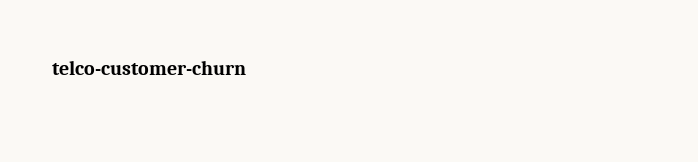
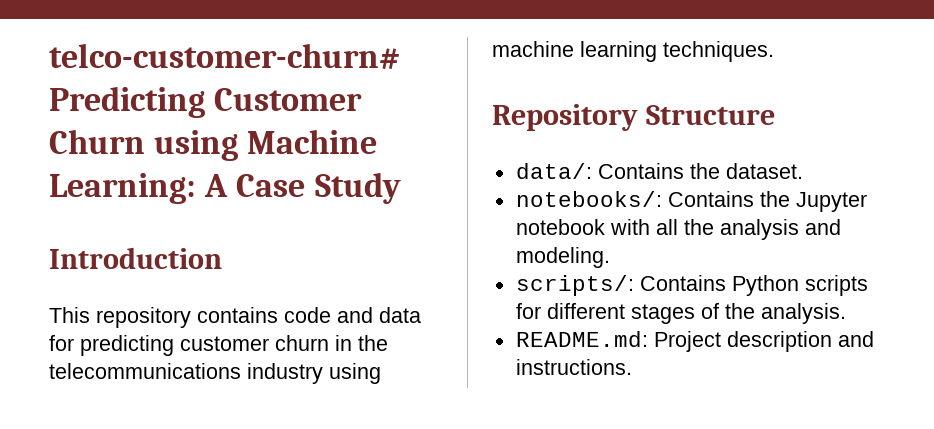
- telco-customer-churn
+ telco-customer-churn# Predicting Customer Churn using Machine Learning: A Case Study
+ Introduction
+ This repository contains code and data for predicting customer churn in the telecommunications industry using machine learning techniques.
+ Repository Structure
+ data/: Contains the dataset.
+ notebooks/: Contains the Jupyter notebook with all the analysis and modeling.
+ scripts/: Contains Python scripts for different stages of the analysis.
+ README.md: Project description and instructions.

